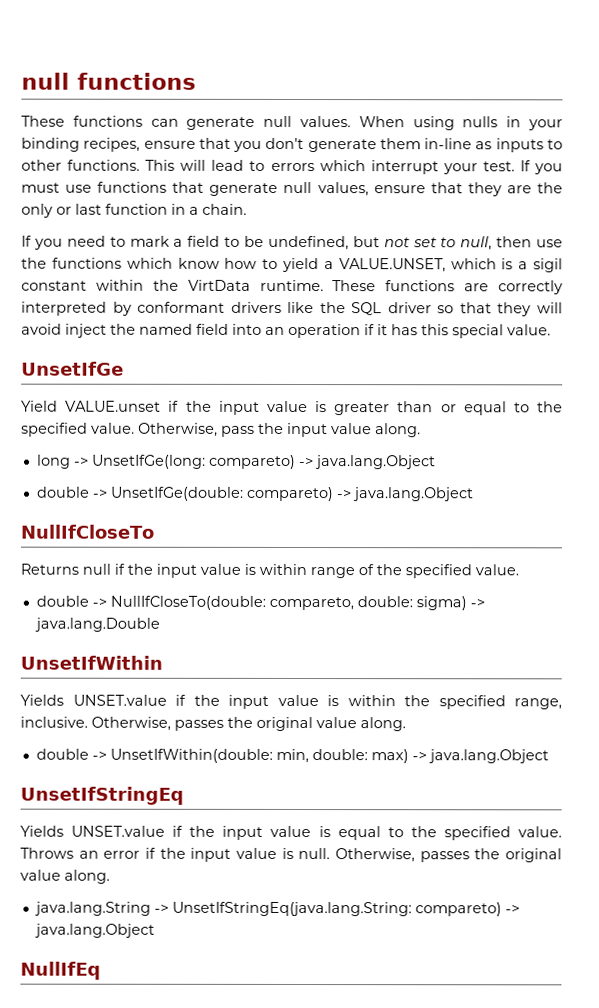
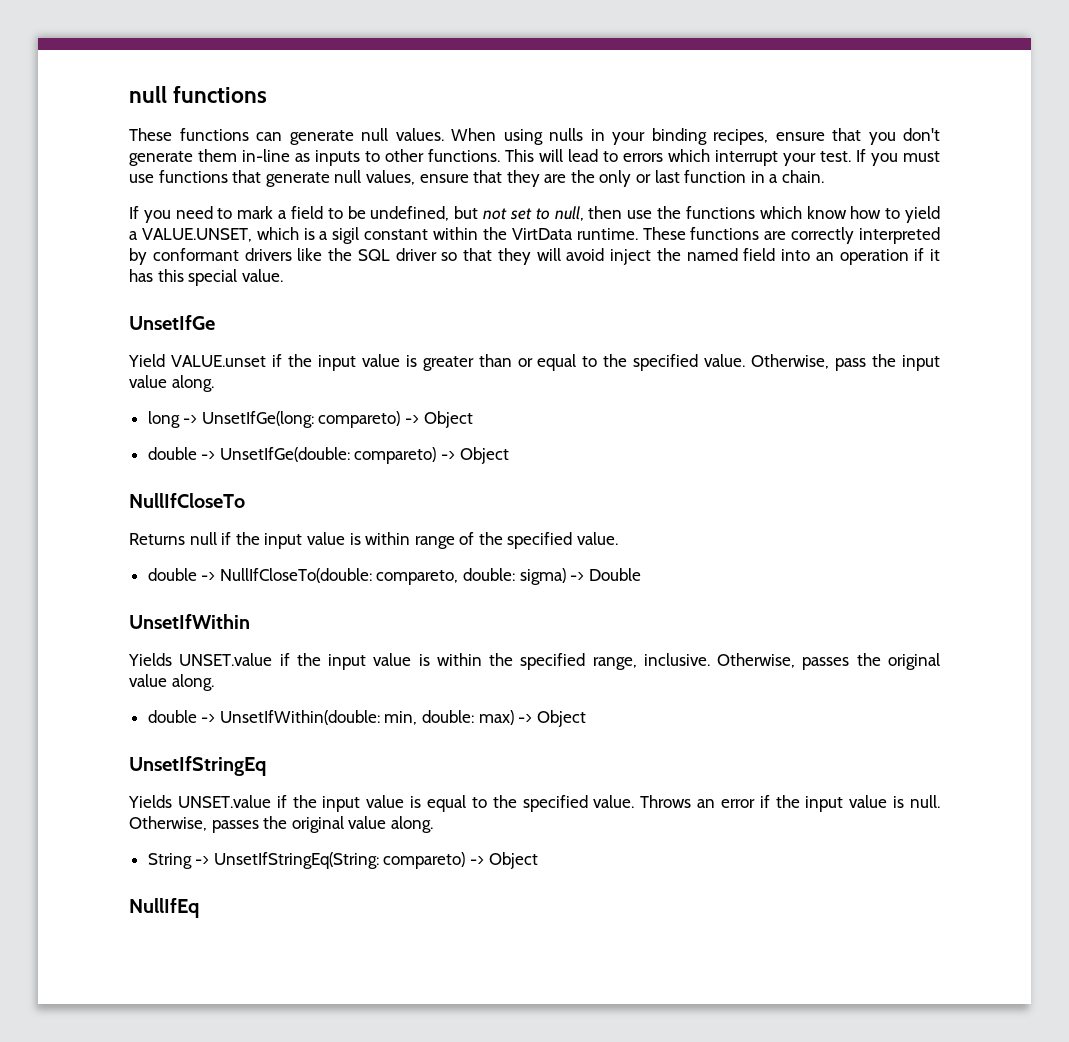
- long -> UnsetIfGe(long: compareto) -> java.lang.Object
+ long -> UnsetIfGe(long: compareto) -> Object
- double -> UnsetIfGe(double: compareto) -> java.lang.Object
+ double -> UnsetIfGe(double: compareto) -> Object
- double -> NullIfCloseTo(double: compareto, double: sigma) -> java.lang.Double
+ double -> NullIfCloseTo(double: compareto, double: sigma) -> Double
- double -> UnsetIfWithin(double: min, double: max) -> java.lang.Object
+ double -> UnsetIfWithin(double: min, double: max) -> Object
- java.lang.String -> UnsetIfStringEq(java.lang.String: compareto) -> java.lang.Object
+ String -> UnsetIfStringEq(String: compareto) -> Object

